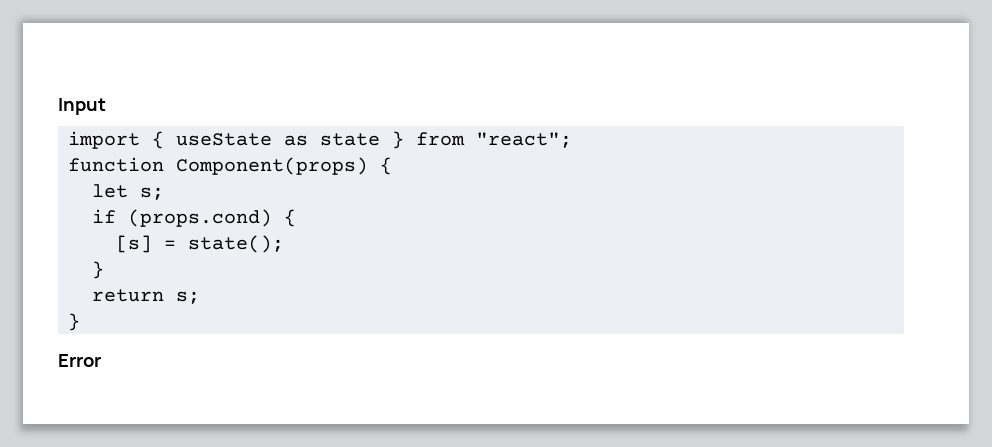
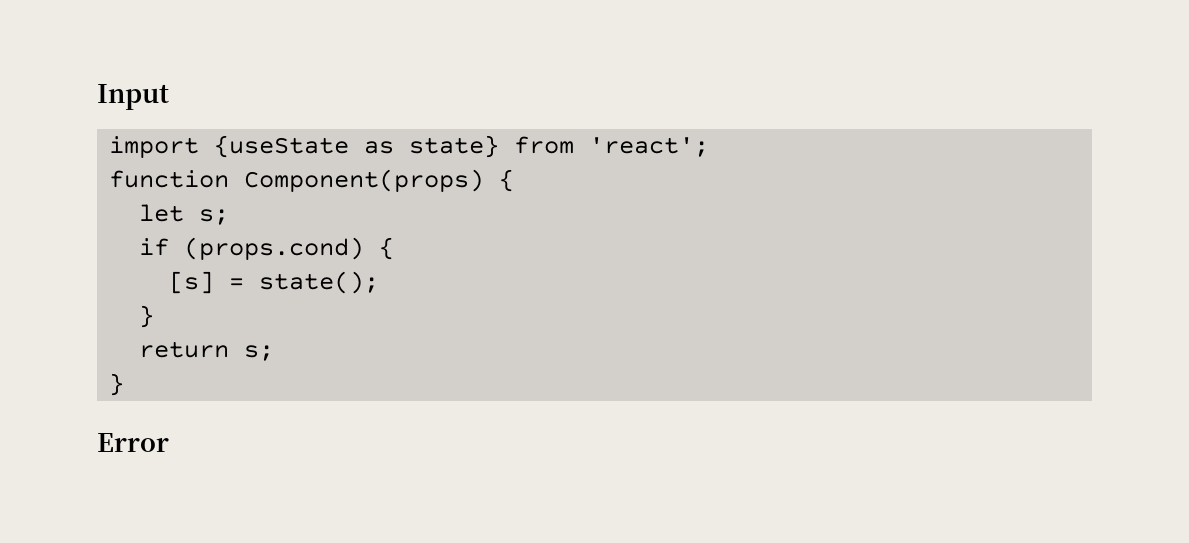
- import { useState as state } from "react";
+ import {useState as state} from 'react';

